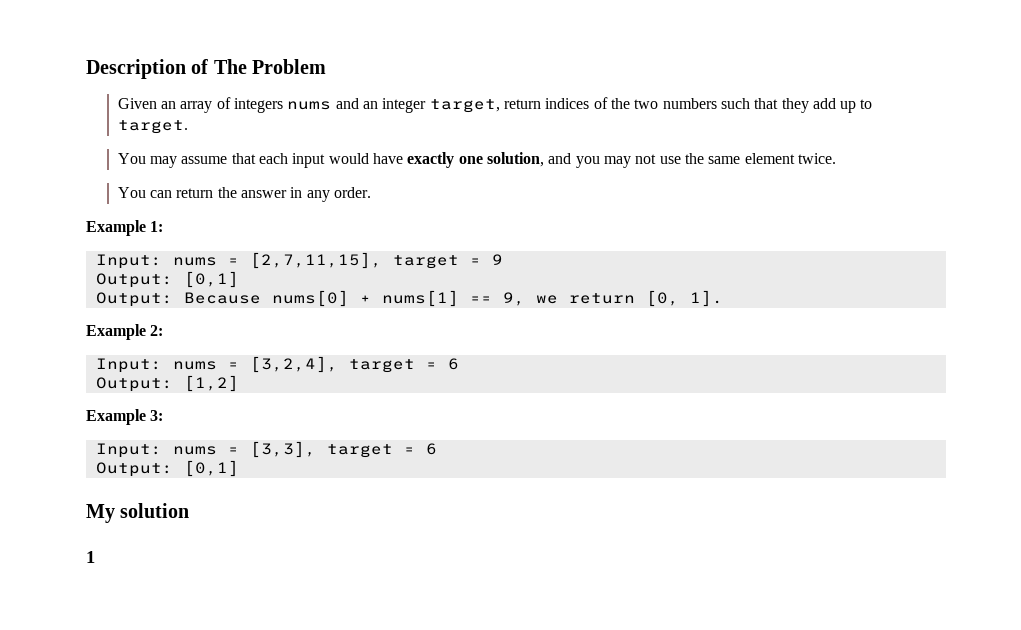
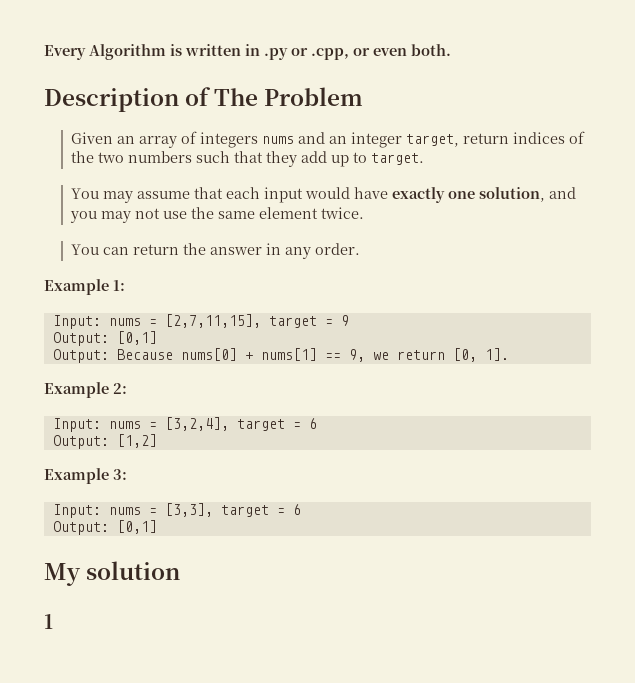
+ Every Algorithm is written in .py or .cpp, or even both.

